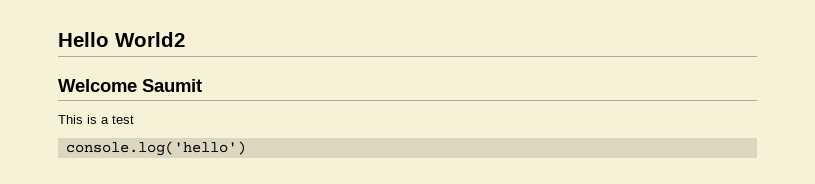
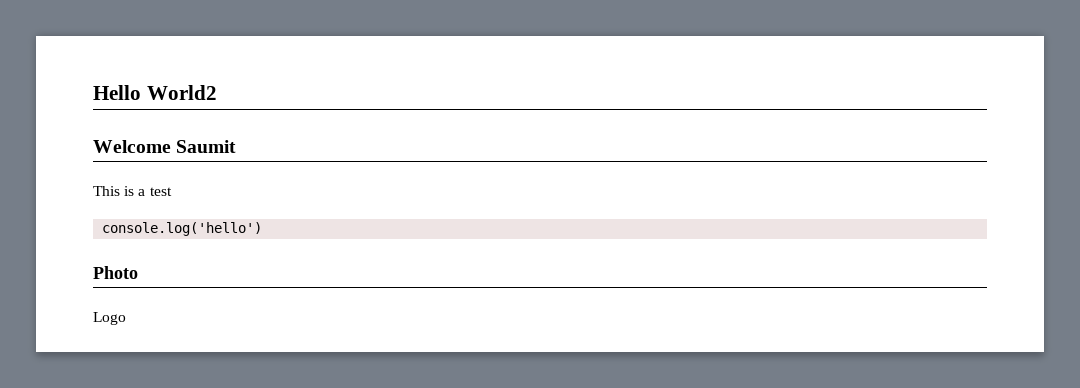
+ Photo
+ Logo

